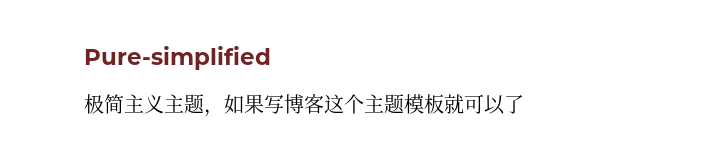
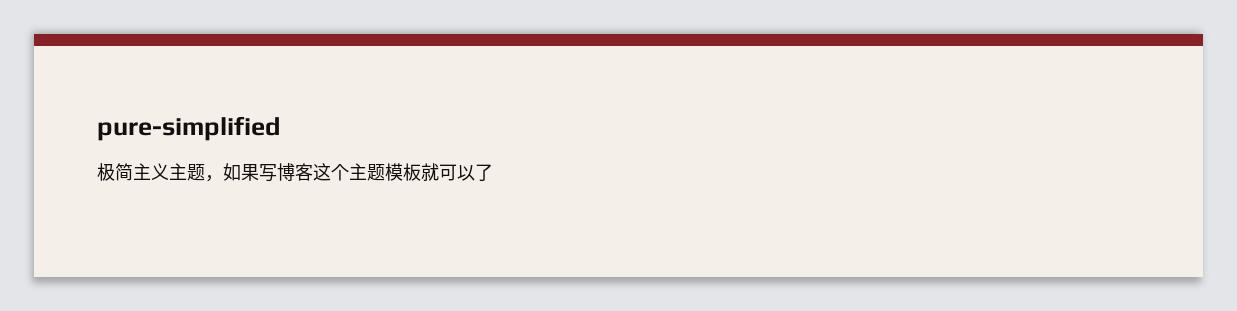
- Pure-simplified
+ pure-simplified

